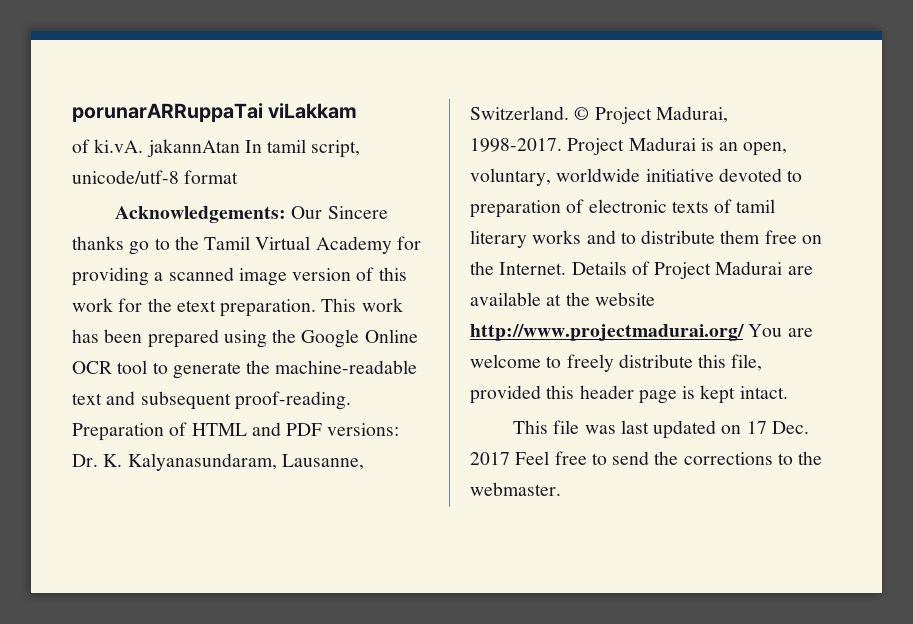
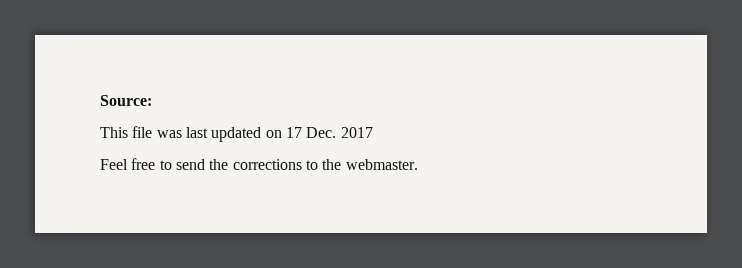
- porunarARRuppaTai viLakkam
- of ki.vA. jakannAtan In tamil script, unicode/utf-8 format
- Acknowledgements: Our Sincere thanks go to the Tamil Virtual Academy for providing a scanned image version of this work for the etext preparation. This work has been prepared using the Google Online OCR tool to generate the machine-readable text and subsequent proof-reading. Preparation of HTML and PDF versions: Dr. K. Kalyanasundaram, Lausanne, Switzerland. © Project Madurai, 1998-2017. Project Madurai is an open, voluntary, worldwide initiative devoted to preparation of electronic texts of tamil literary works and to distribute them free on the Internet. Details of Project Madurai are available at the website http://www.projectmadurai.org/ You are welcome to freely distribute this file, provided this header page is kept intact.
+ Source:
- This file was last updated on 17 Dec. 2017 Feel free to send the corrections to the webmaster.
+ This file was last updated on 17 Dec. 2017
+ Feel free to send the corrections to the webmaster.

